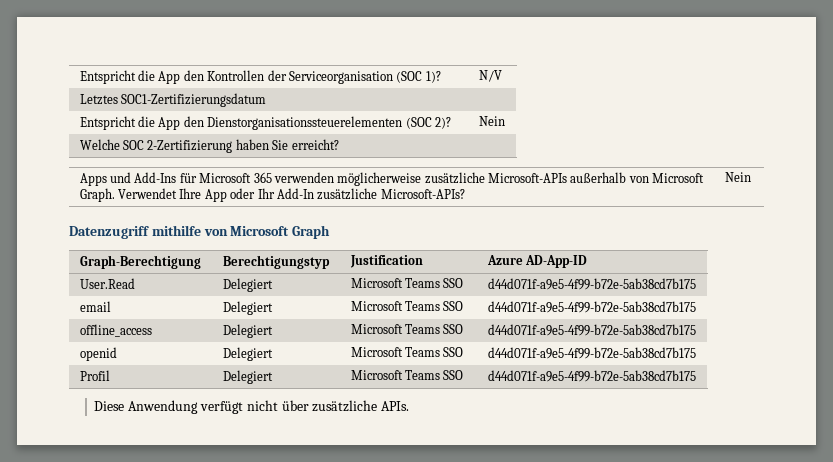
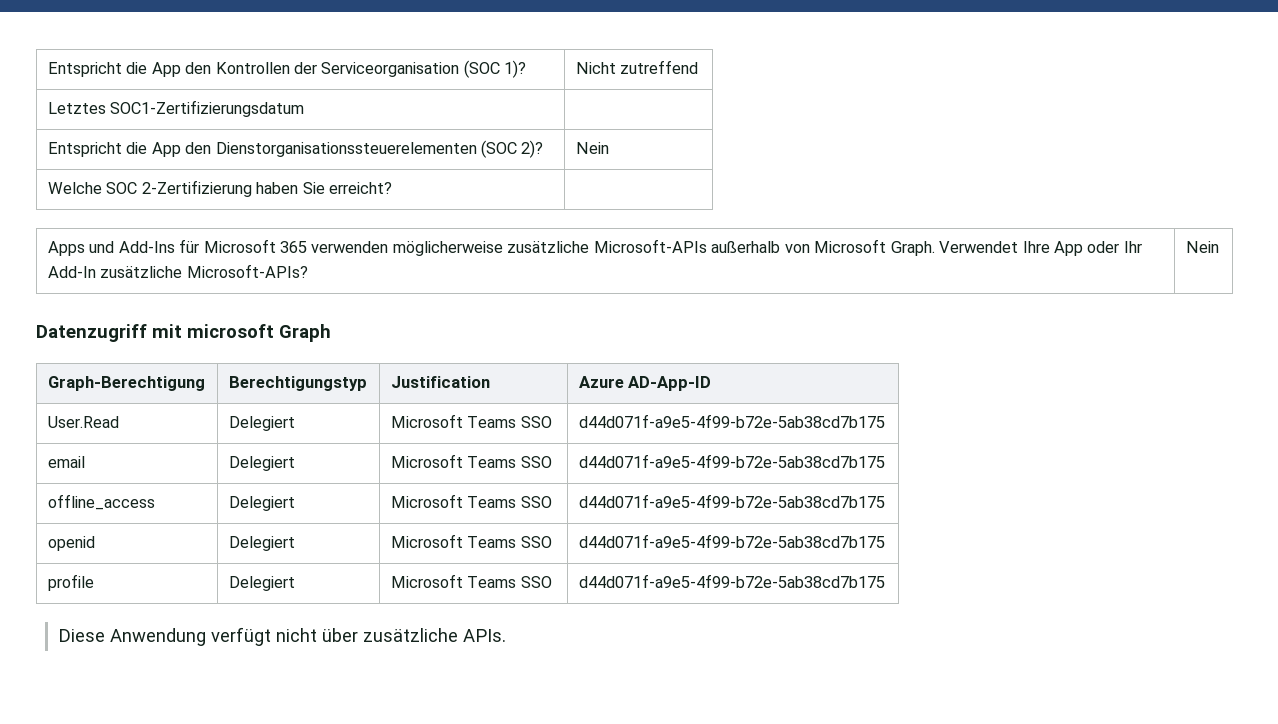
- Entspricht die App den Kontrollen der Serviceorganisation (SOC 1)? | N/V
+ Entspricht die App den Kontrollen der Serviceorganisation (SOC 1)? | Nicht zutreffend
- Datenzugriff mithilfe von Microsoft Graph
+ Datenzugriff mit microsoft Graph
- Profil | Delegiert | Microsoft Teams SSO | d44d071f-a9e5-4f99-b72e-5ab38cd7b175
+ profile | Delegiert | Microsoft Teams SSO | d44d071f-a9e5-4f99-b72e-5ab38cd7b175

